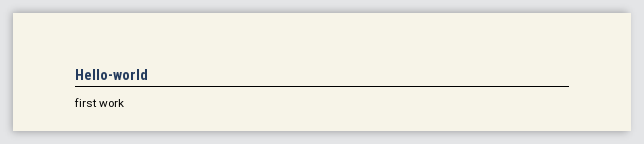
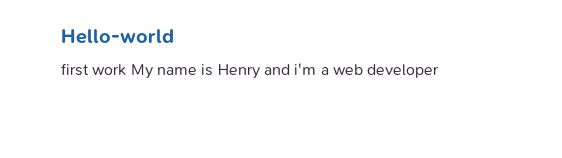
- first work
+ first work My name is Henry and i'm a web developer

